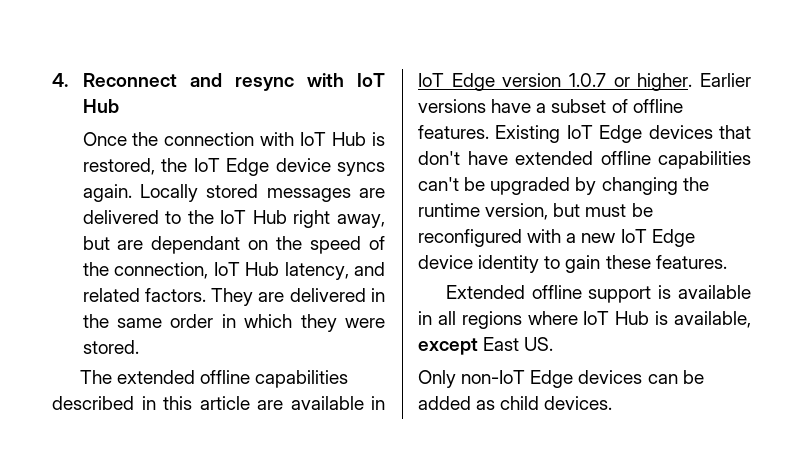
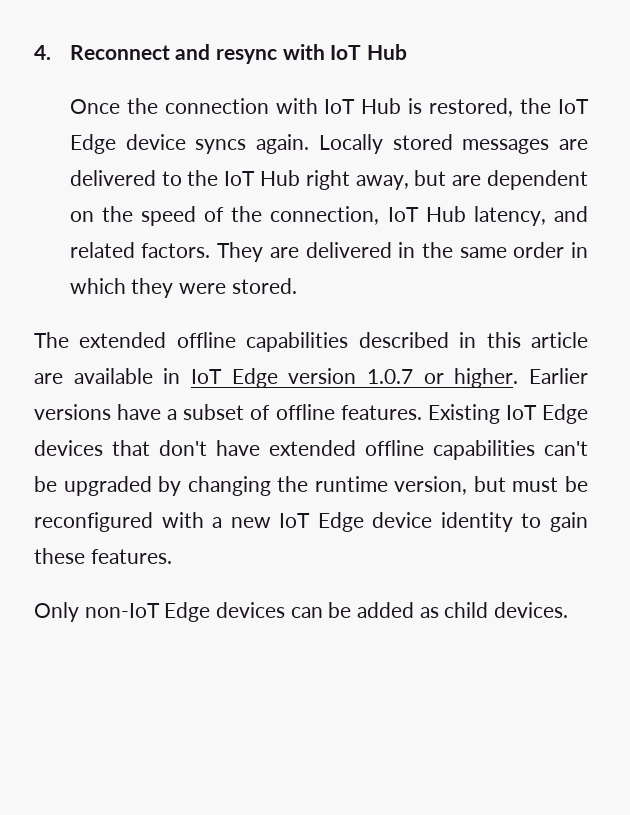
- Locally stored messages are delivered to the IoT Hub right away, but are dependant on the speed of the connection, IoT Hub latency, and related factors.
+ Locally stored messages are delivered to the IoT Hub right away, but are dependent on the speed of the connection, IoT Hub latency, and related factors.
- Extended offline support is available in all regions where IoT Hub is available, except East US.

